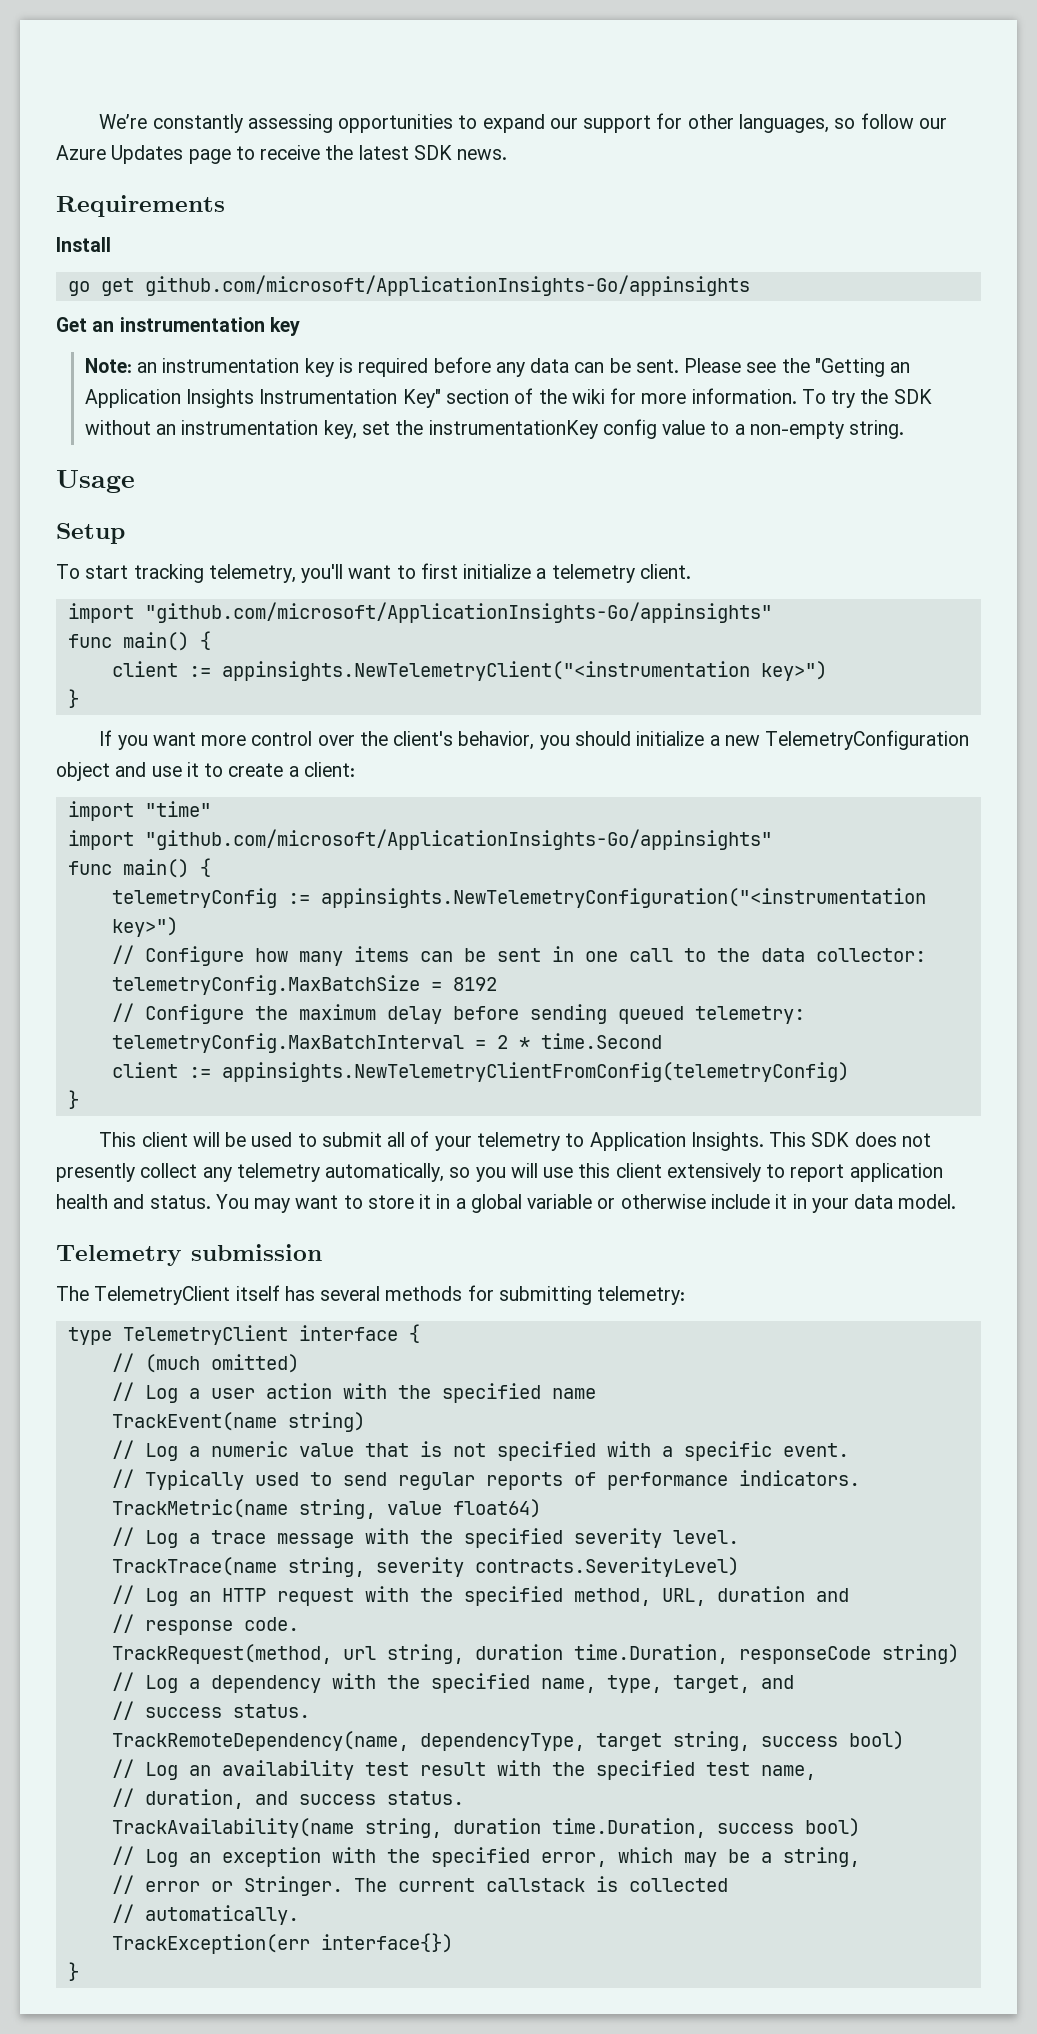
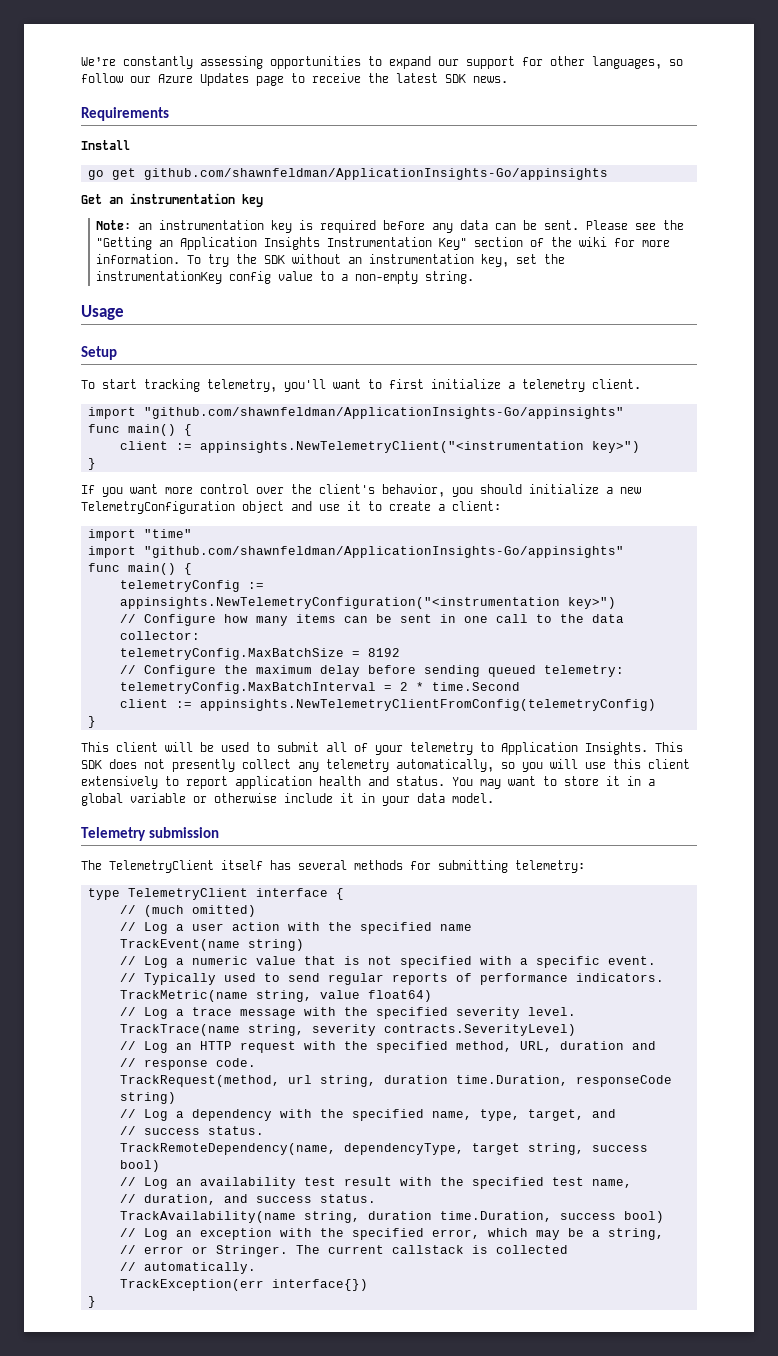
- go get github.com/microsoft/ApplicationInsights-Go/appinsights
+ go get github.com/shawnfeldman/ApplicationInsights-Go/appinsights
  To start tracking telemetry, you'll want to first initialize a telemetry client.
- import "github.com/microsoft/ApplicationInsights-Go/appinsights"
+ import "github.com/shawnfeldman/ApplicationInsights-Go/appinsights"
  import "time"
- import "github.com/microsoft/ApplicationInsights-Go/appinsights"
+ import "github.com/shawnfeldman/ApplicationInsights-Go/appinsights"

